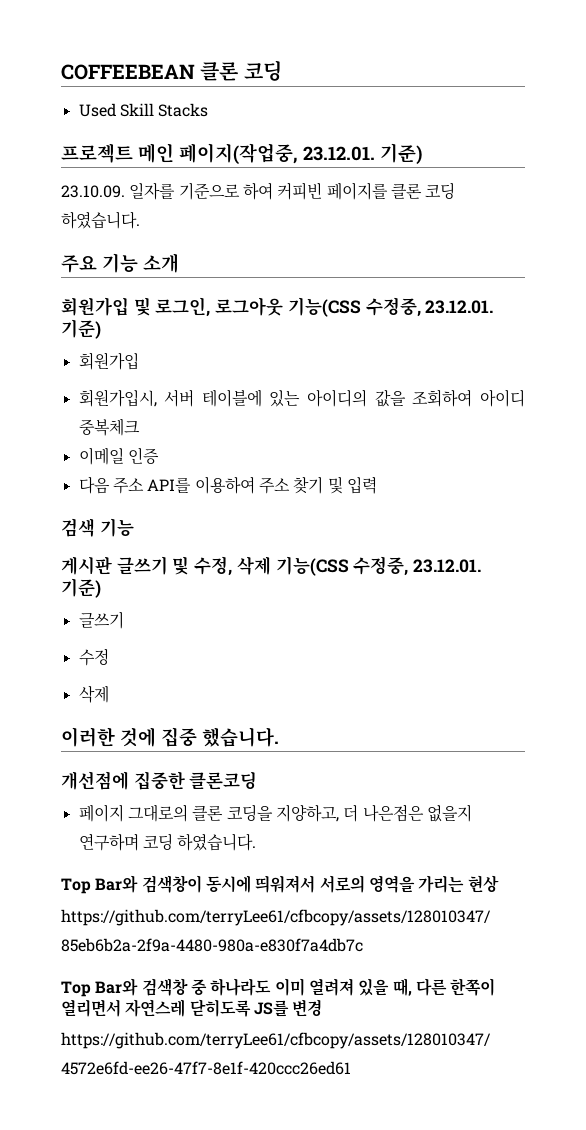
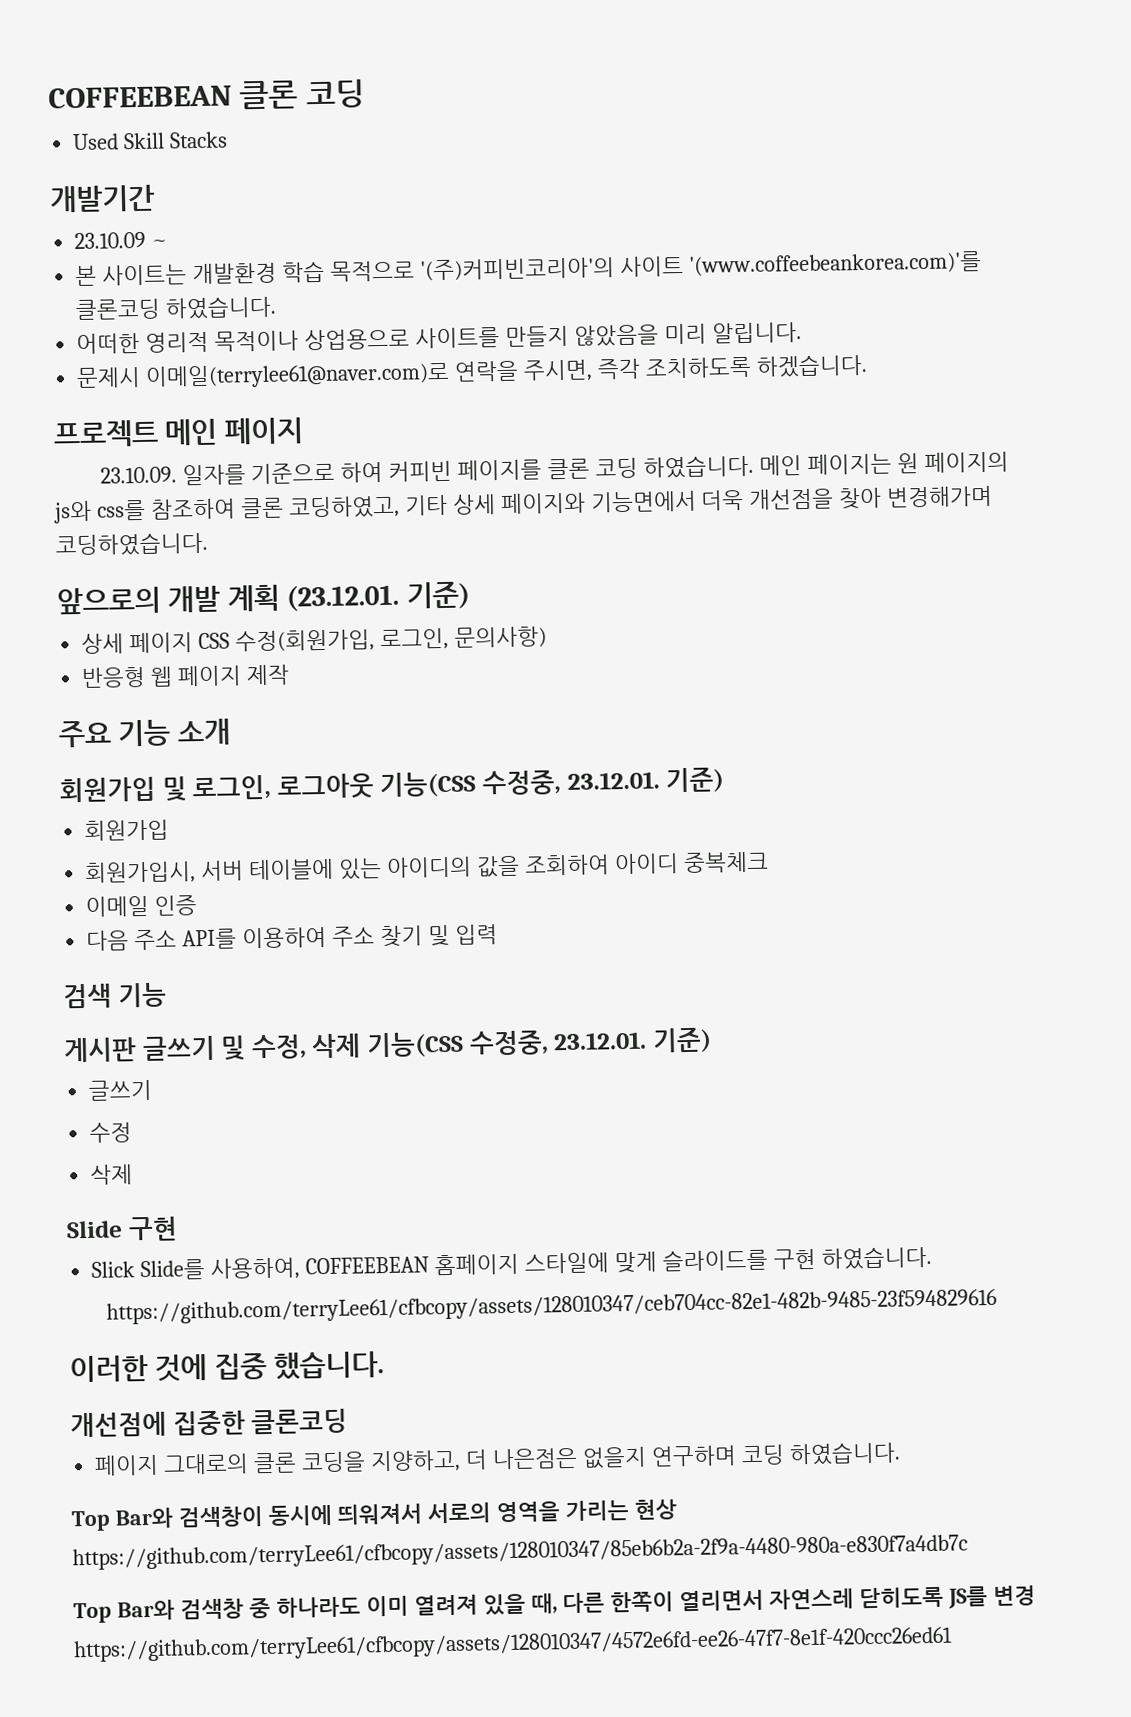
+ 개발기간
+ 23.10.09 ~
+ 본 사이트는 개발환경 학습 목적으로 '(주)커피빈코리아'의 사이트 '(www.coffeebeankorea.com)'를 클론코딩 하였습니다.
+ 어떠한 영리적 목적이나 상업용으로 사이트를 만들지 않았음을 미리 알립니다.
+ 문제시 이메일(terrylee61@naver.com)로 연락을 주시면, 즉각 조치하도록 하겠습니다.
- 프로젝트 메인 페이지(작업중, 23.12.01. 기준)
+ 프로젝트 메인 페이지
+ 메인 페이지는 원 페이지의 js와 css를 참조하여 클론 코딩하였고, 기타 상세 페이지와 기능면에서 더욱 개선점을 찾아 변경해가며 코딩하였습니다.
+ 앞으로의 개발 계획 (23.12.01. 기준)
+ 상세 페이지 CSS 수정(회원가입, 로그인, 문의사항)
+ 반응형 웹 페이지 제작
+ Slide 구현
+ Slick Slide를 사용하여, COFFEEBEAN 홈페이지 스타일에 맞게 슬라이드를 구현 하였습니다.
+ https://github.com/terryLee61/cfbcopy/assets/128010347/ceb704cc-82e1-482b-9485-23f594829616

